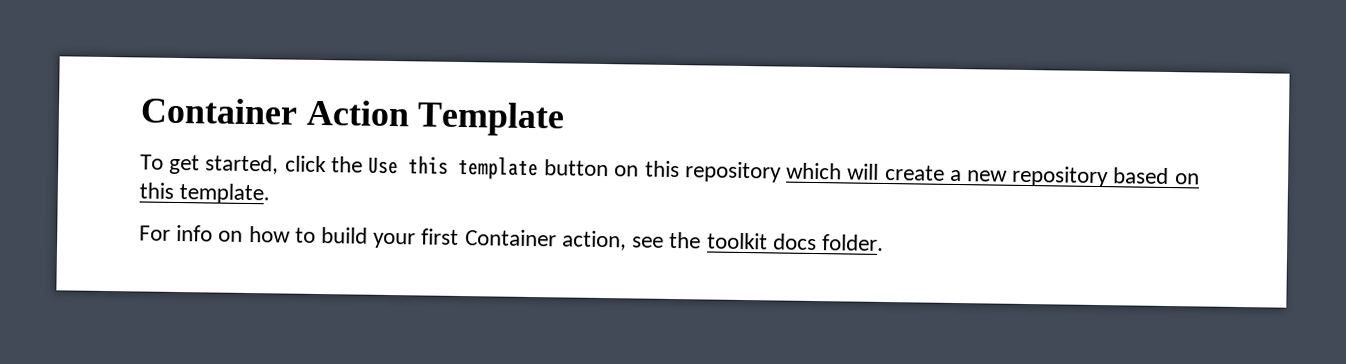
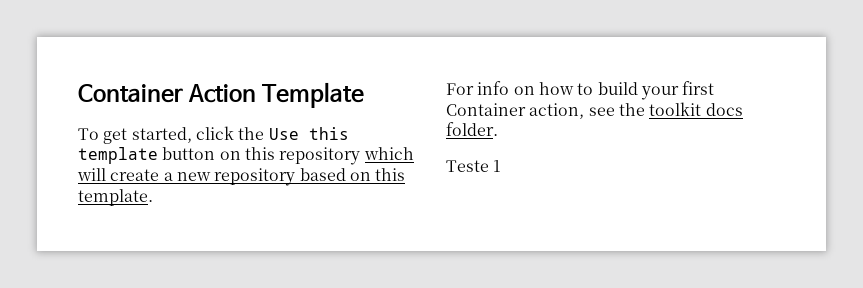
+ Teste 1

